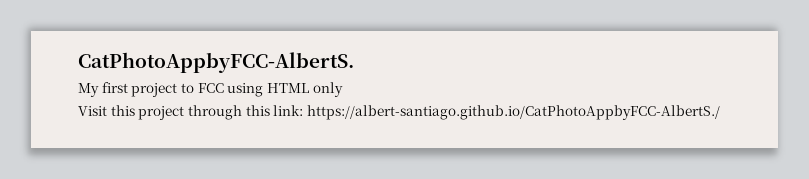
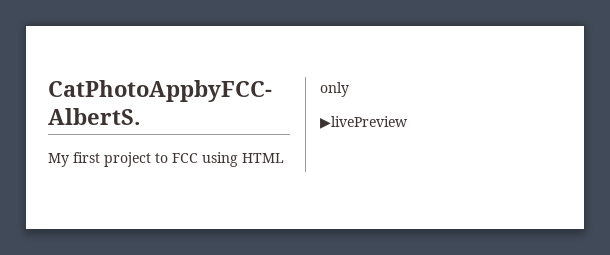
- Visit this project through this link: https://albert-santiago.github.io/CatPhotoAppbyFCC-AlbertS./
+ ▶livePreview

